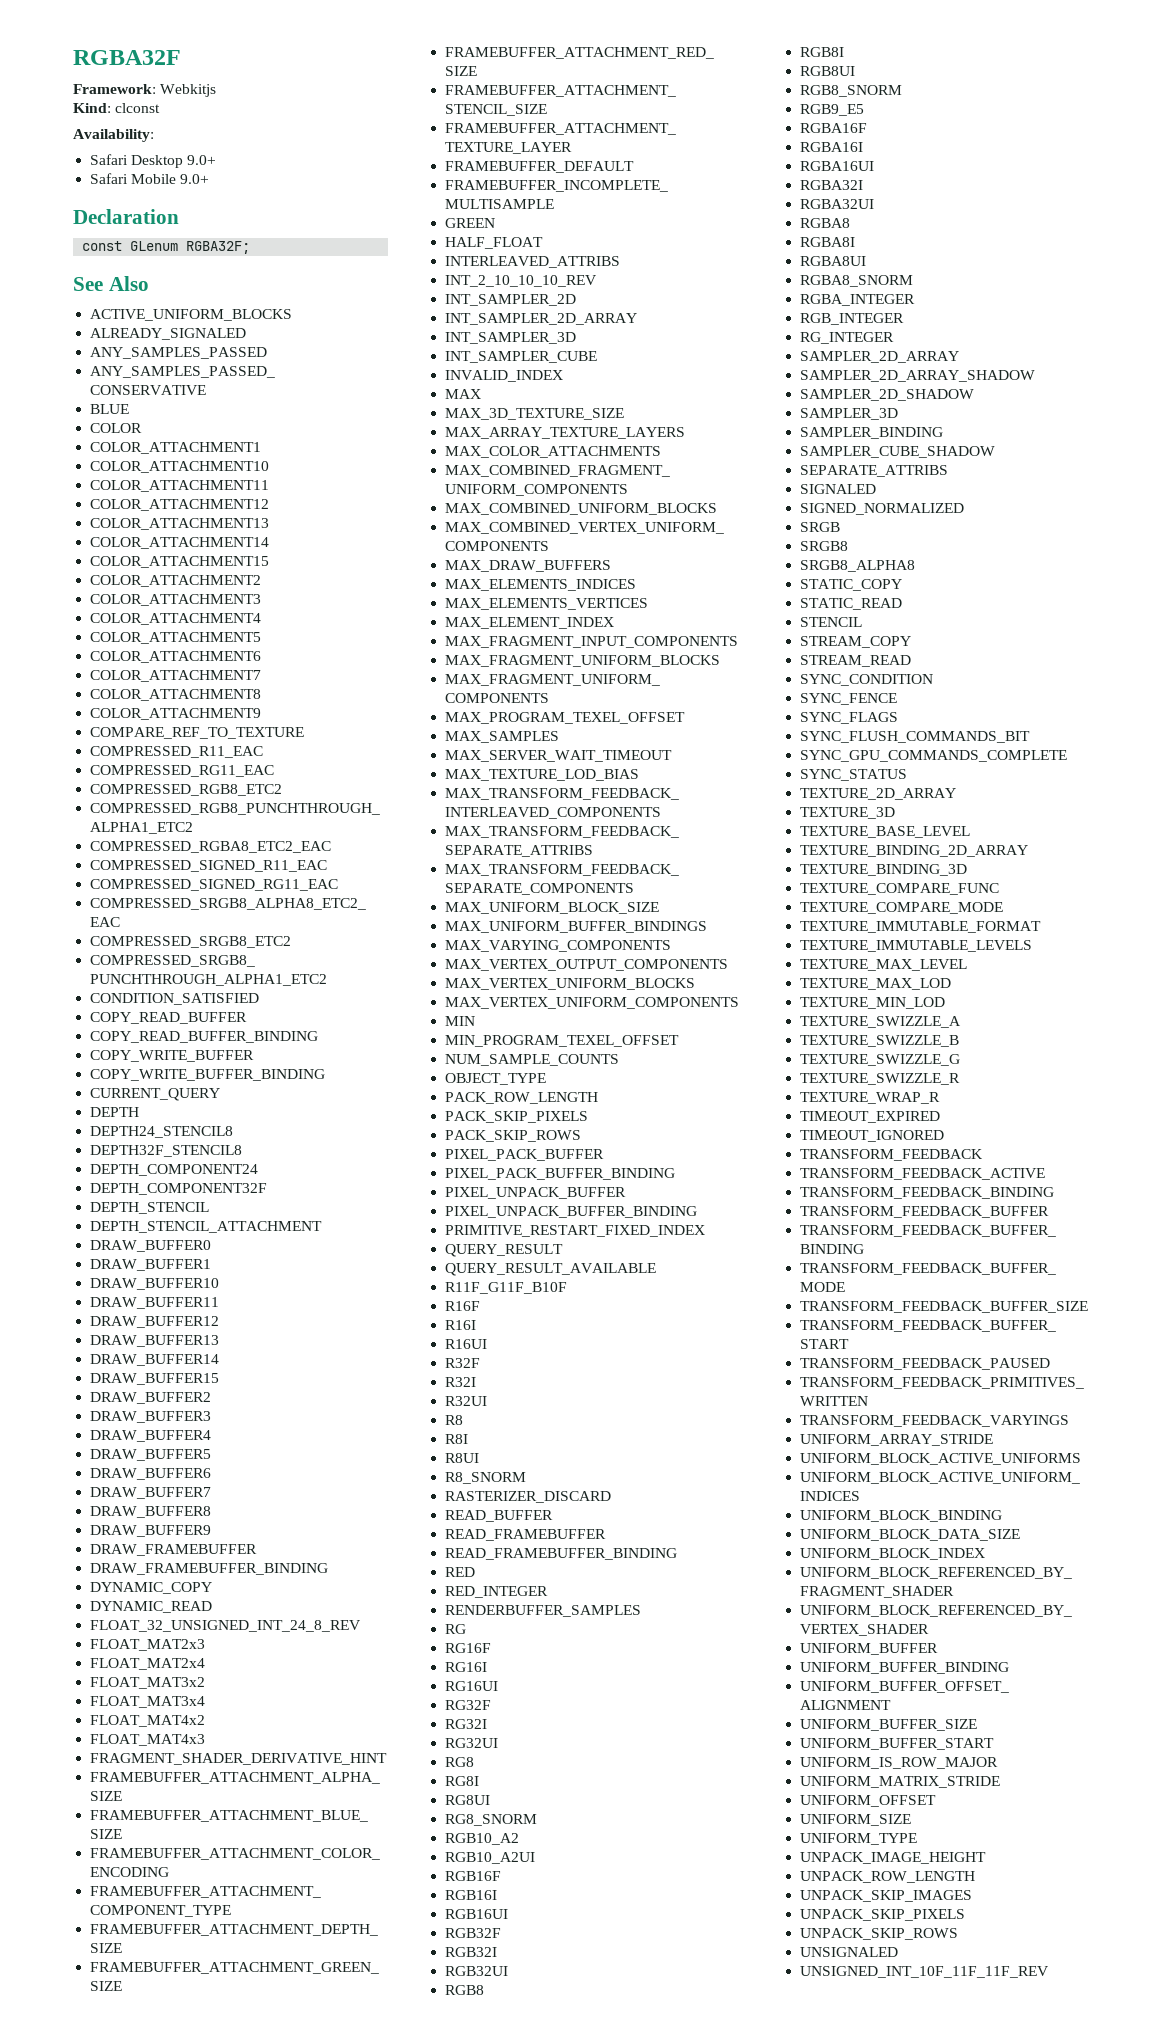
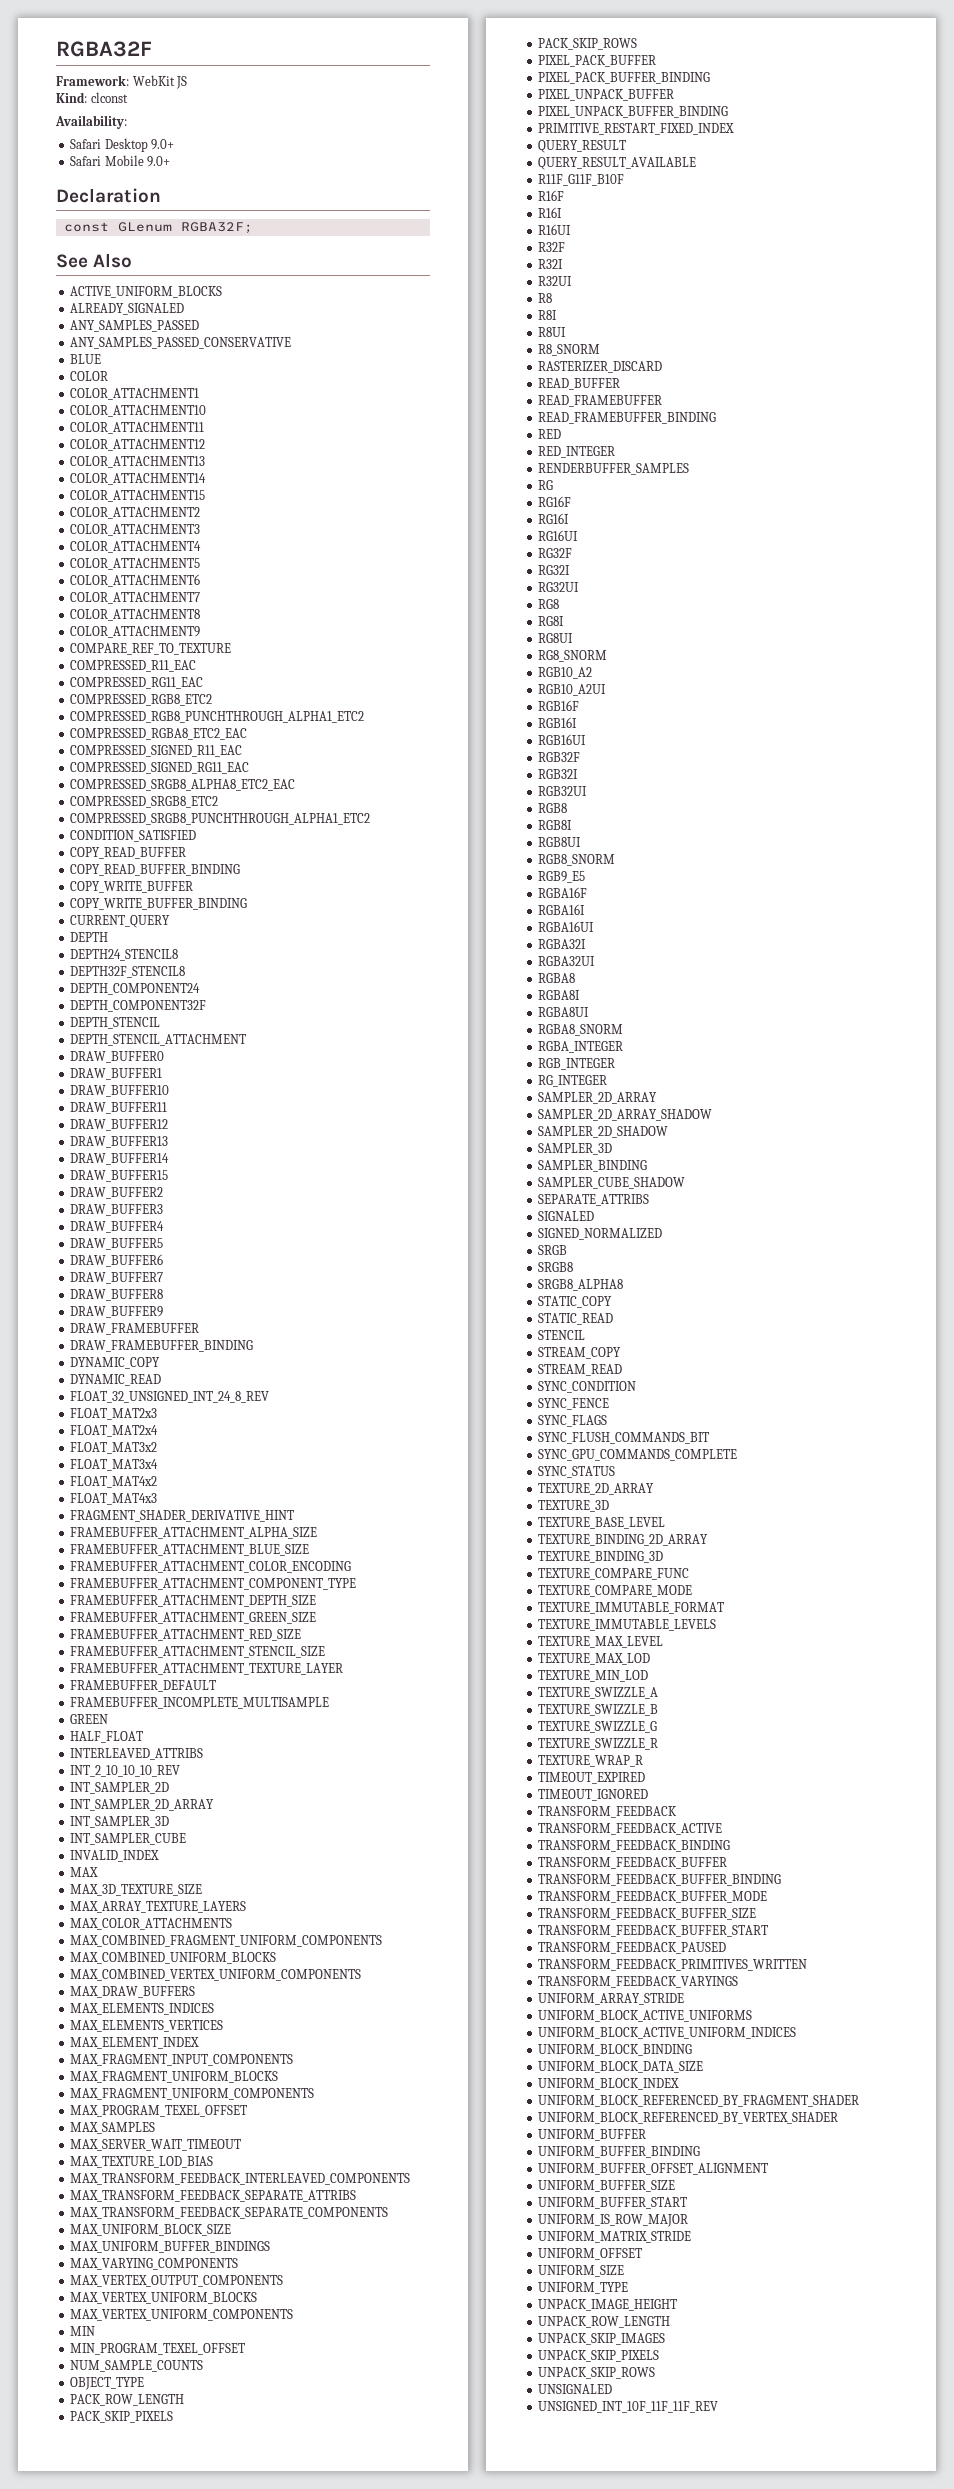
- Framework: Webkitjs
+ Framework: WebKit JS

